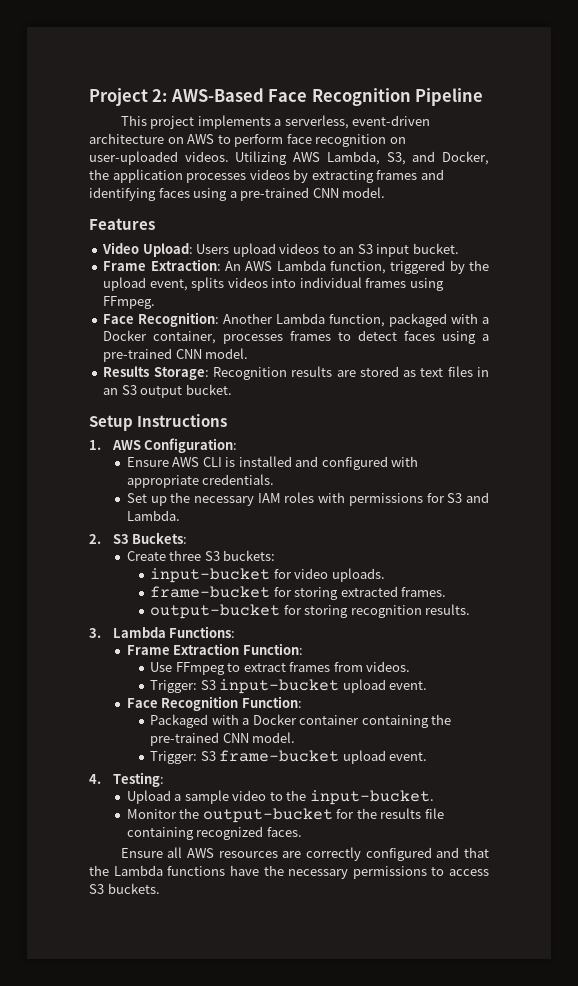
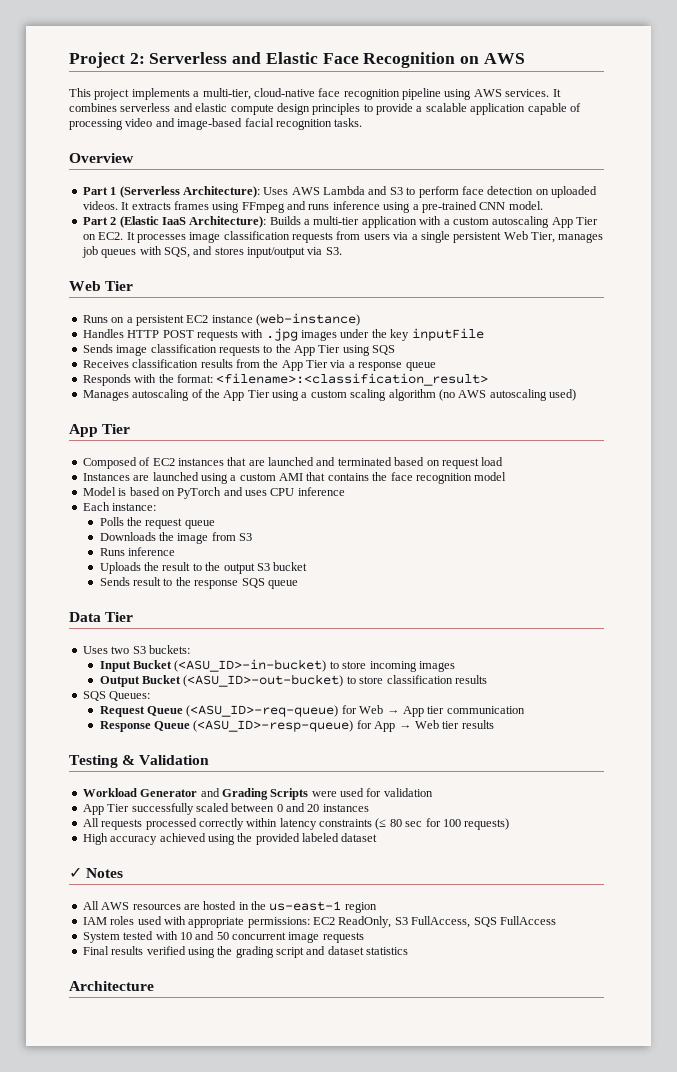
- Project 2: AWS-Based Face Recognition Pipeline
- This project implements a serverless, event-driven architecture on AWS to perform face recognition on user-uploaded videos. Utilizing AWS Lambda, S3, and Docker, the application processes videos by extracting frames and identifying faces using a pre-trained CNN model.
- Features
- Video Upload: Users upload videos to an S3 input bucket.
- Frame Extraction: An AWS Lambda function, triggered by the upload event, splits videos into individual frames using FFmpeg.
- Face Recognition: Another Lambda function, packaged with a Docker container, processes frames to detect faces using a pre-trained CNN model.
- Results Storage: Recognition results are stored as text files in an S3 output bucket.
- Setup Instructions
- 1. AWS Configuration:
- Ensure AWS CLI is installed and configured with appropriate credentials.
- Set up the necessary IAM roles with permissions for S3 and Lambda.
- 2. S3 Buckets:
- Create three S3 buckets:
- input-bucket for video uploads.
- frame-bucket for storing extracted frames.
- output-bucket for storing recognition results.
- 3. Lambda Functions:
- Frame Extraction Function:
- Use FFmpeg to extract frames from videos.
- Trigger: S3 input-bucket upload event.
- Face Recognition Function:
- Packaged with a Docker container containing the pre-trained CNN model.
- Trigger: S3 frame-bucket upload event.
- 4. Testing:
- Upload a sample video to the input-bucket.
- Monitor the output-bucket for the results file containing recognized faces.
- Ensure all AWS resources are correctly configured and that the Lambda functions have the necessary permissions to access S3 buckets.
+ Project 2: Serverless and Elastic Face Recognition on AWS
+ This project implements a multi-tier, cloud-native face recognition pipeline using AWS services. It combines serverless and elastic compute design principles to provide a scalable application capable of processing video and image-based facial recognition tasks.
+ Overview
+ Part 1 (Serverless Architecture): Uses AWS Lambda and S3 to perform face detection on uploaded videos. It extracts frames using FFmpeg and runs inference using a pre-trained CNN model.
+ Part 2 (Elastic IaaS Architecture): Builds a multi-tier application with a custom autoscaling App Tier on EC2. It processes image classification requests from users via a single persistent Web Tier, manages job queues with SQS, and stores input/output via S3.
+ Web Tier
+ Runs on a persistent EC2 instance (web-instance)
+ Handles HTTP POST requests with .jpg images under the key inputFile
+ Sends image classification requests to the App Tier using SQS
+ Receives classification results from the App Tier via a response queue
+ Responds with the format: <filename>:<classification_result>
+ Manages autoscaling of the App Tier using a custom scaling algorithm (no AWS autoscaling used)
+ App Tier
+ Composed of EC2 instances that are launched and terminated based on request load
+ Instances are launched using a custom AMI that contains the face recognition model
+ Model is based on PyTorch and uses CPU inference
+ Each instance:
+ Polls the request queue
+ Downloads the image from S3
+ Runs inference
+ Uploads the result to the output S3 bucket
+ Sends result to the response SQS queue
+ Data Tier
+ Uses two S3 buckets:
+ Input Bucket (<ASU_ID>-in-bucket) to store incoming images
+ Output Bucket (<ASU_ID>-out-bucket) to store classification results
+ SQS Queues:
+ Request Queue (<ASU_ID>-req-queue) for Web → App tier communication
+ Response Queue (<ASU_ID>-resp-queue) for App → Web tier results
+ Testing & Validation
+ Workload Generator and Grading Scripts were used for validation
+ App Tier successfully scaled between 0 and 20 instances
+ All requests processed correctly within latency constraints (≤ 80 sec for 100 requests)
+ High accuracy achieved using the provided labeled dataset
+ ✓ Notes
+ All AWS resources are hosted in the us-east-1 region
+ IAM roles used with appropriate permissions: EC2 ReadOnly, S3 FullAccess, SQS FullAccess
+ System tested with 10 and 50 concurrent image requests
+ Final results verified using the grading script and dataset statistics
+ Architecture

